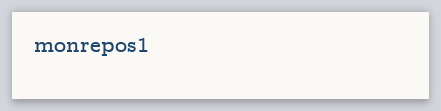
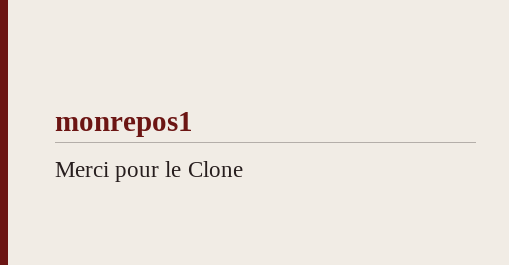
+ Merci pour le Clone

